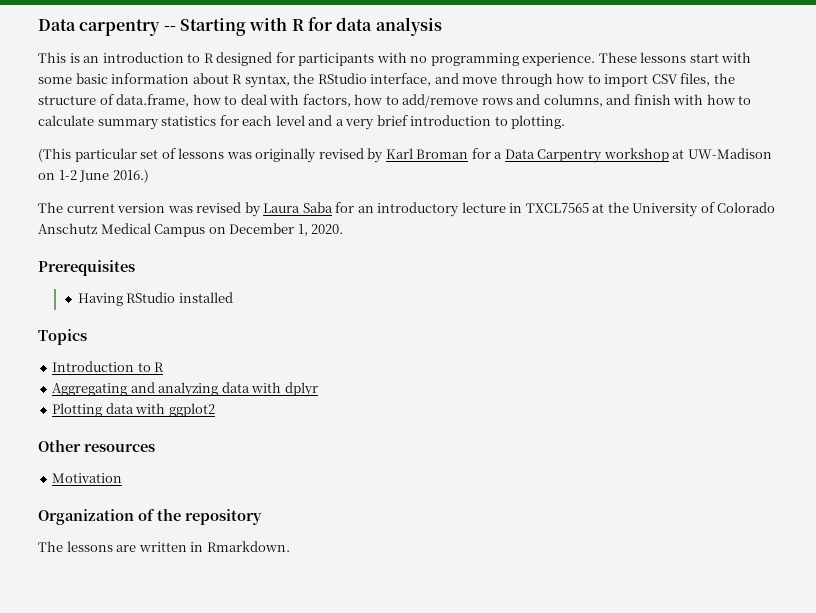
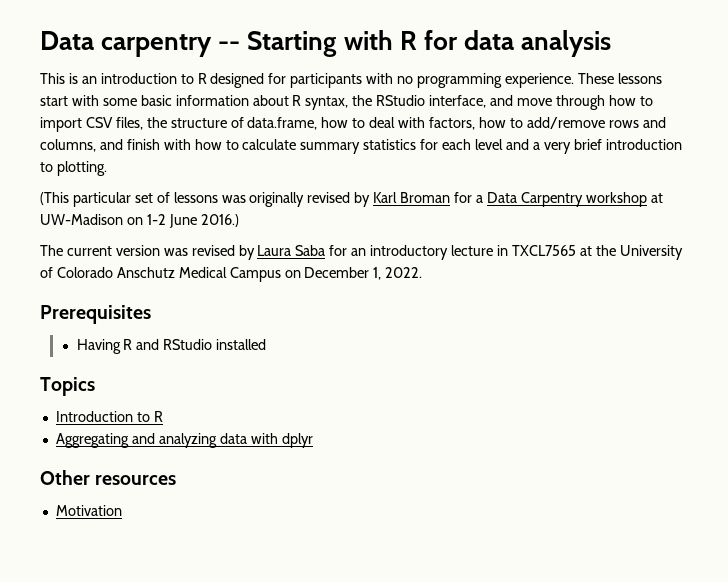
- The current version was revised by Laura Saba for an introductory lecture in TXCL7565 at the University of Colorado Anschutz Medical Campus on December 1, 2020.
+ The current version was revised by Laura Saba for an introductory lecture in TXCL7565 at the University of Colorado Anschutz Medical Campus on December 1, 2022.
- Having RStudio installed
+ Having R and RStudio installed
- Plotting data with ggplot2
- Organization of the repository
- The lessons are written in Rmarkdown.

